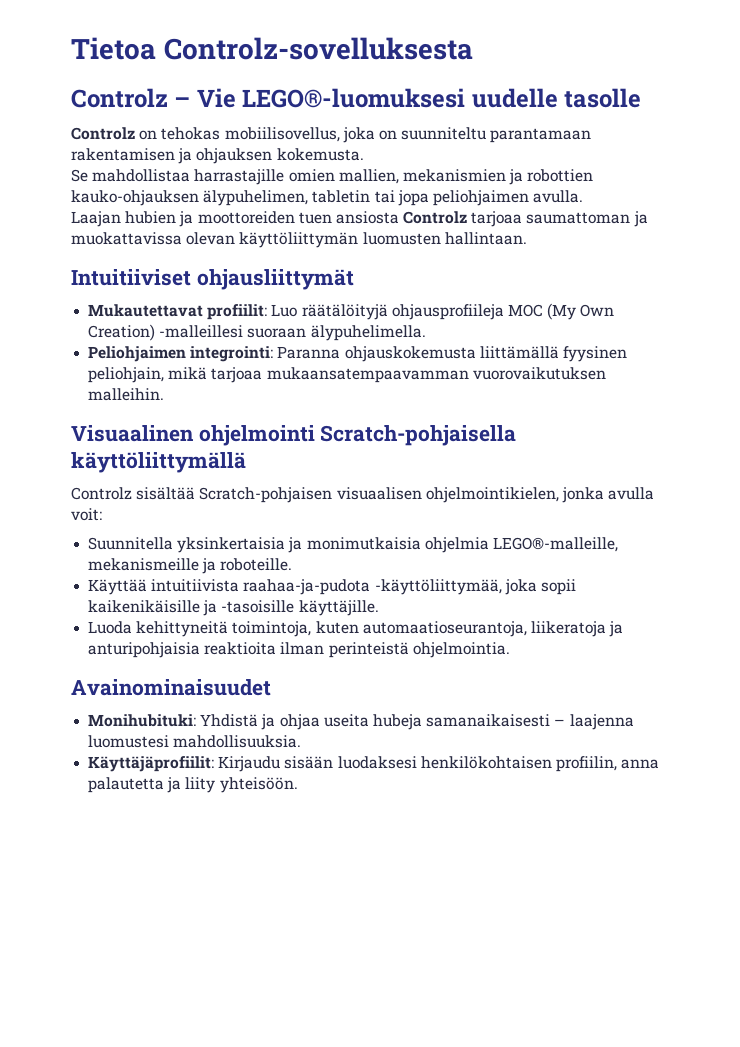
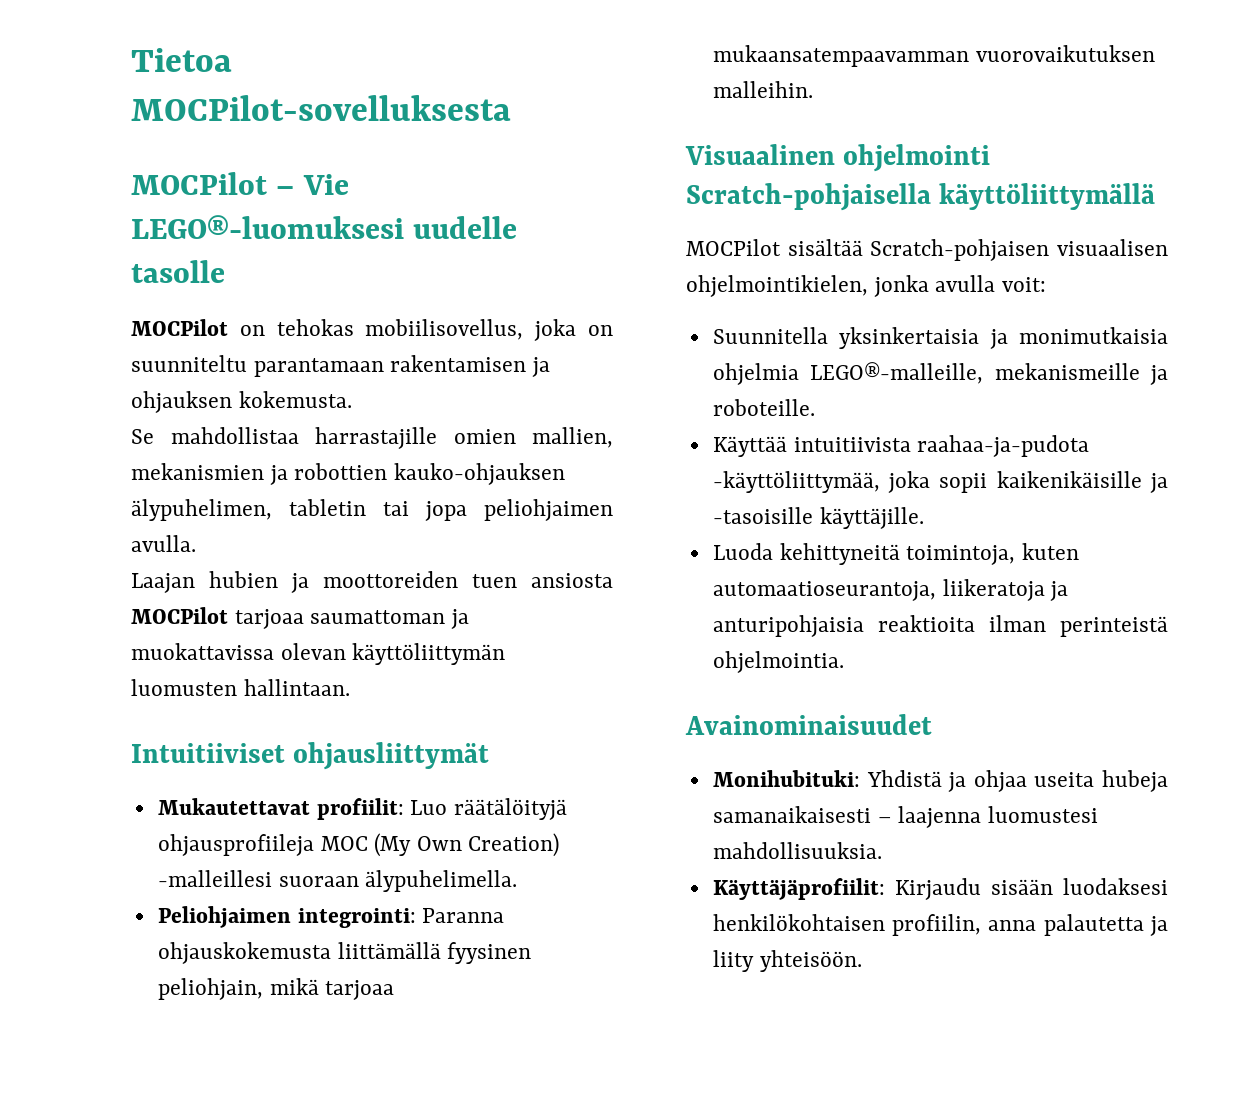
- Tietoa Controlz-sovelluksesta
- Controlz – Vie LEGO®-luomuksesi uudelle tasolle
+ Tietoa MOCPilot-sovelluksesta
+ MOCPilot – Vie LEGO®-luomuksesi uudelle tasolle
- Controlz on tehokas mobiilisovellus, joka on suunniteltu parantamaan rakentamisen ja ohjauksen kokemusta.
+ MOCPilot on tehokas mobiilisovellus, joka on suunniteltu parantamaan rakentamisen ja ohjauksen kokemusta.
- Laajan hubien ja moottoreiden tuen ansiosta Controlz tarjoaa saumattoman ja muokattavissa olevan käyttöliittymän luomusten hallintaan.
+ Laajan hubien ja moottoreiden tuen ansiosta MOCPilot tarjoaa saumattoman ja muokattavissa olevan käyttöliittymän luomusten hallintaan.
- Controlz sisältää Scratch-pohjaisen visuaalisen ohjelmointikielen, jonka avulla voit:
+ MOCPilot sisältää Scratch-pohjaisen visuaalisen ohjelmointikielen, jonka avulla voit:

